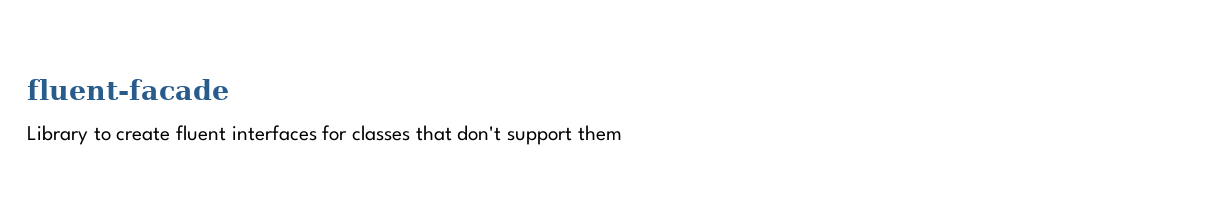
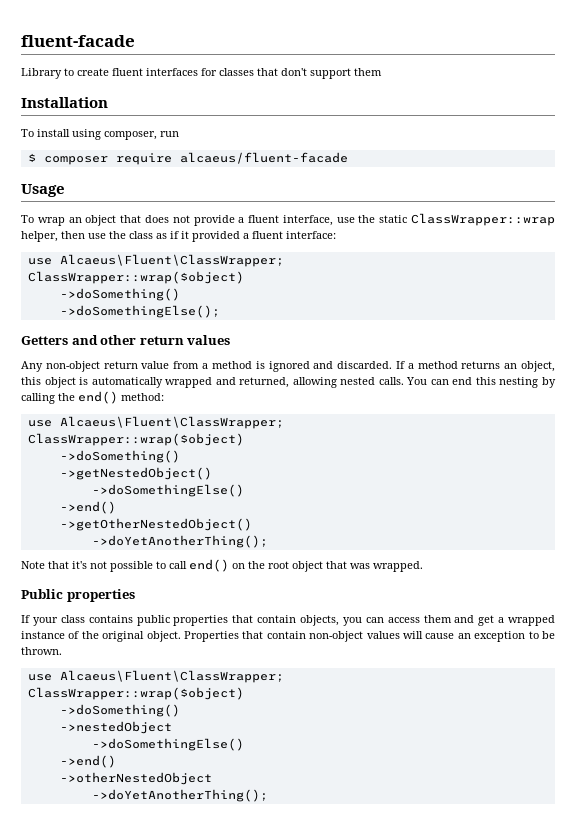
+ Installation
+ To install using composer, run
+ $ composer require alcaeus/fluent-facade
+ Usage
+ To wrap an object that does not provide a fluent interface, use the static ClassWrapper::wrap helper, then use the class as if it provided a fluent interface:
+ use Alcaeus\Fluent\ClassWrapper;
+ ClassWrapper::wrap($object)
+ ->doSomething()
+ ->doSomethingElse();
+ Getters and other return values
+ Any non-object return value from a method is ignored and discarded. If a method returns an object, this object is automatically wrapped and returned, allowing nested calls. You can end this nesting by calling the end() method:
+ use Alcaeus\Fluent\ClassWrapper;
+ ClassWrapper::wrap($object)
+ ->doSomething()
+ ->getNestedObject()
+ ->doSomethingElse()
+ ->end()
+ ->getOtherNestedObject()
+ ->doYetAnotherThing();
+ Note that it's not possible to call end() on the root object that was wrapped.
+ Public properties
+ If your class contains public properties that contain objects, you can access them and get a wrapped instance of the original object. Properties that contain non-object values will cause an exception to be thrown.
+ use Alcaeus\Fluent\ClassWrapper;
+ ClassWrapper::wrap($object)
+ ->doSomething()
+ ->nestedObject
+ ->doSomethingElse()
+ ->end()
+ ->otherNestedObject
+ ->doYetAnotherThing();

